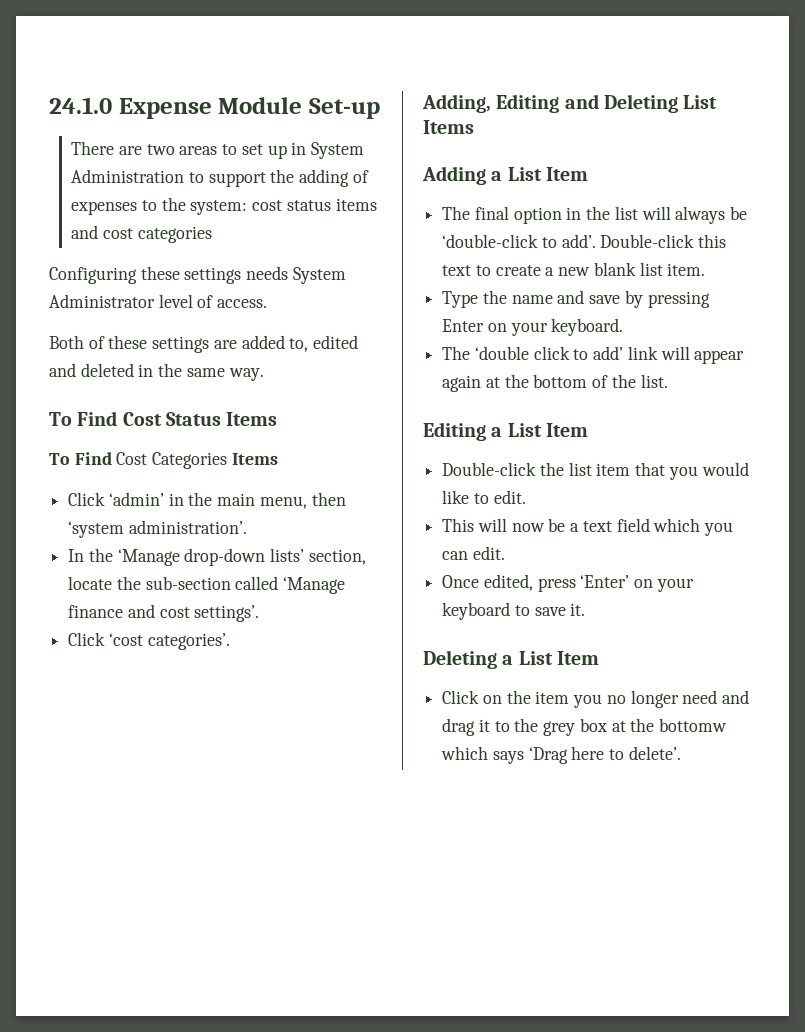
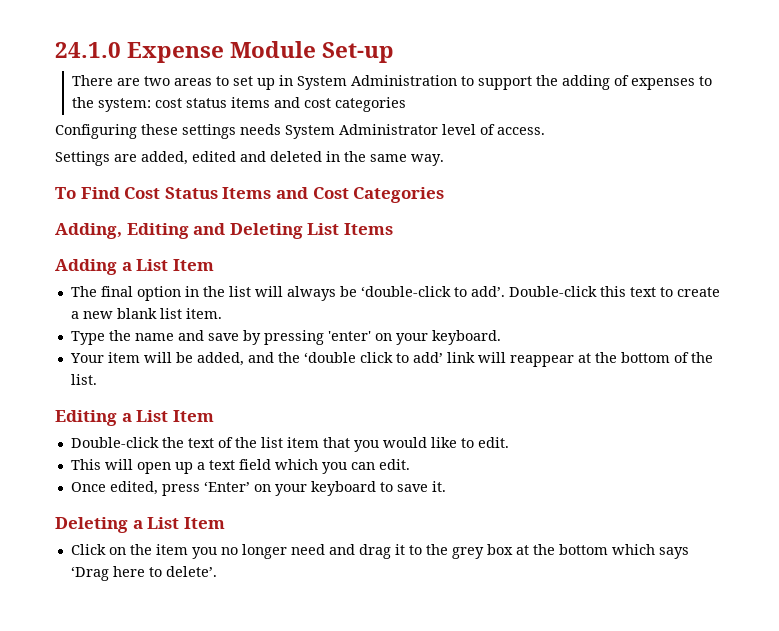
- Both of these settings are added to, edited and deleted in the same way.
+ Settings are added, edited and deleted in the same way.
- To Find Cost Status Items
- To Find Cost Categories Items
- Click ‘admin’ in the main menu, then ‘system administration’.
- In the ‘Manage drop-down lists’ section, locate the sub-section called ‘Manage finance and cost settings’.
- Click ‘cost categories’.
+ To Find Cost Status Items and Cost Categories
- Type the name and save by pressing Enter on your keyboard.
+ Type the name and save by pressing 'enter' on your keyboard.
- The ‘double click to add’ link will appear again at the bottom of the list.
+ Your item will be added, and the ‘double click to add’ link will reappear at the bottom of the list.
- Double-click the list item that you would like to edit.
+ Double-click the text of the list item that you would like to edit.
- This will now be a text field which you can edit.
+ This will open up a text field which you can edit.
- Click on the item you no longer need and drag it to the grey box at the bottomw which says ‘Drag here to delete’.
+ Click on the item you no longer need and drag it to the grey box at the bottom which says ‘Drag here to delete’.

